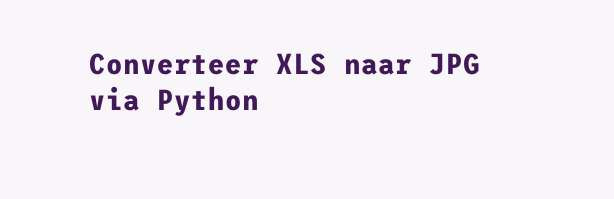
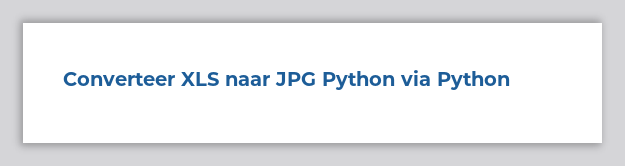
- Converteer XLS naar JPG via Python
+ Converteer XLS naar JPG Python via Python

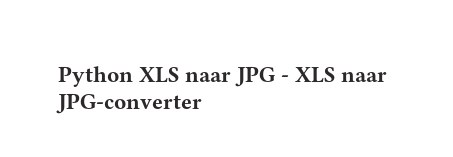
- Converteer XLS naar JPG Python via Python
+ Python XLS naar JPG - XLS naar JPG-converter

